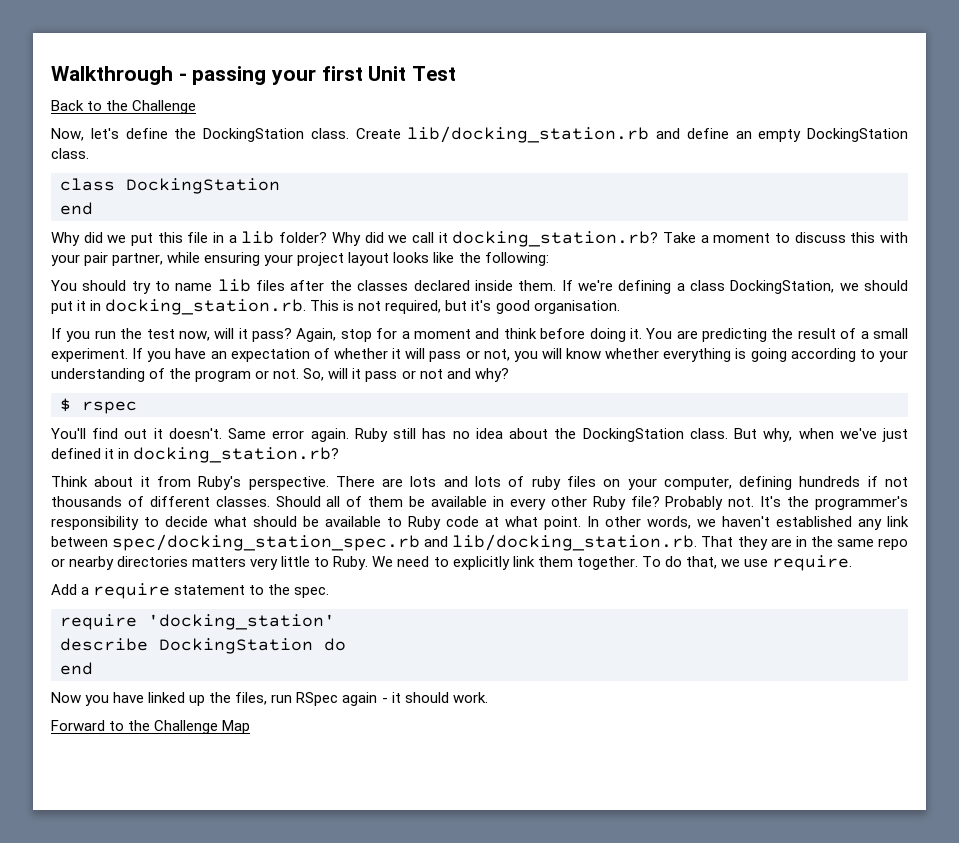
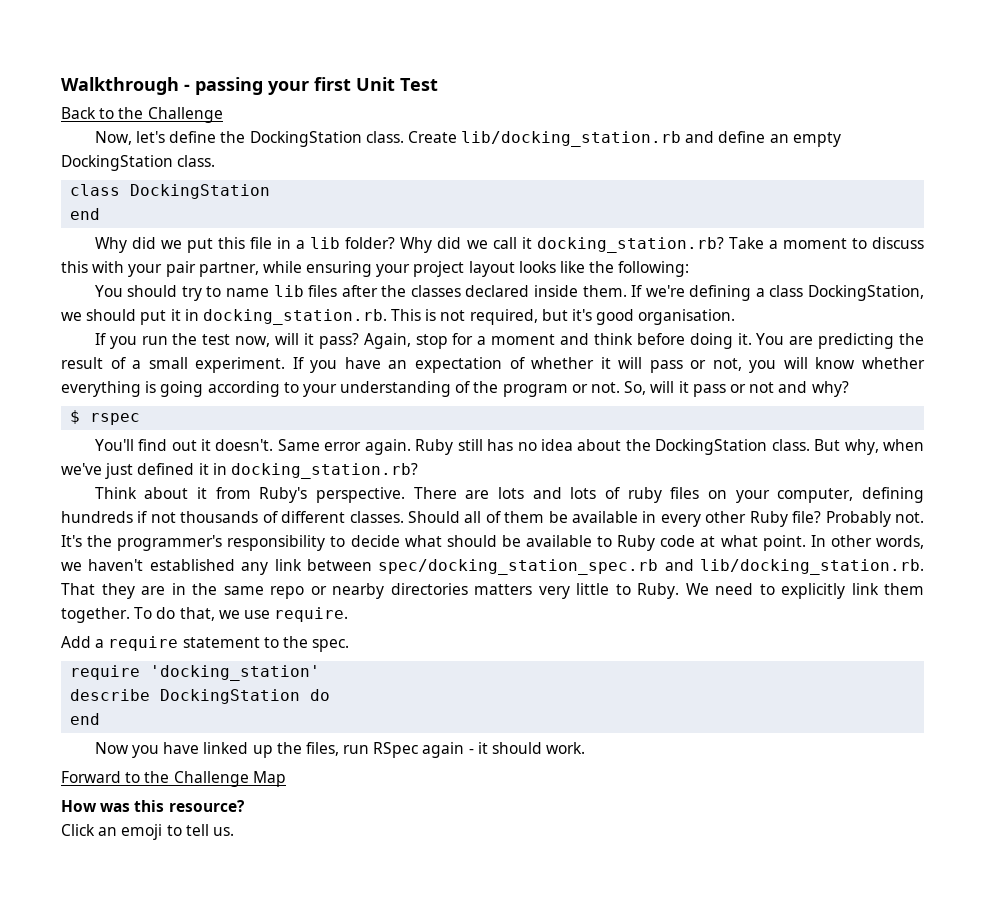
+ How was this resource?
+ Click an emoji to tell us.

